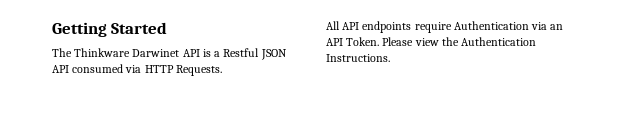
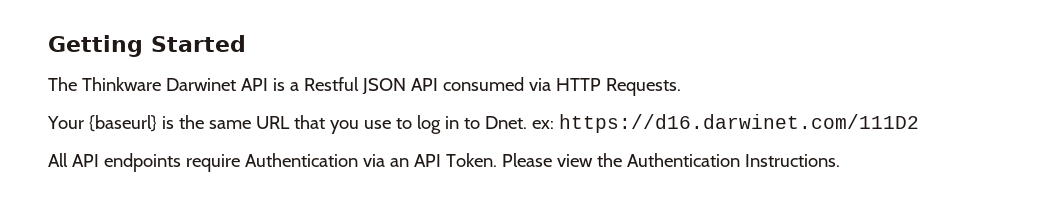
+ Your {baseurl} is the same URL that you use to log in to Dnet. ex: https://d16.darwinet.com/111D2

